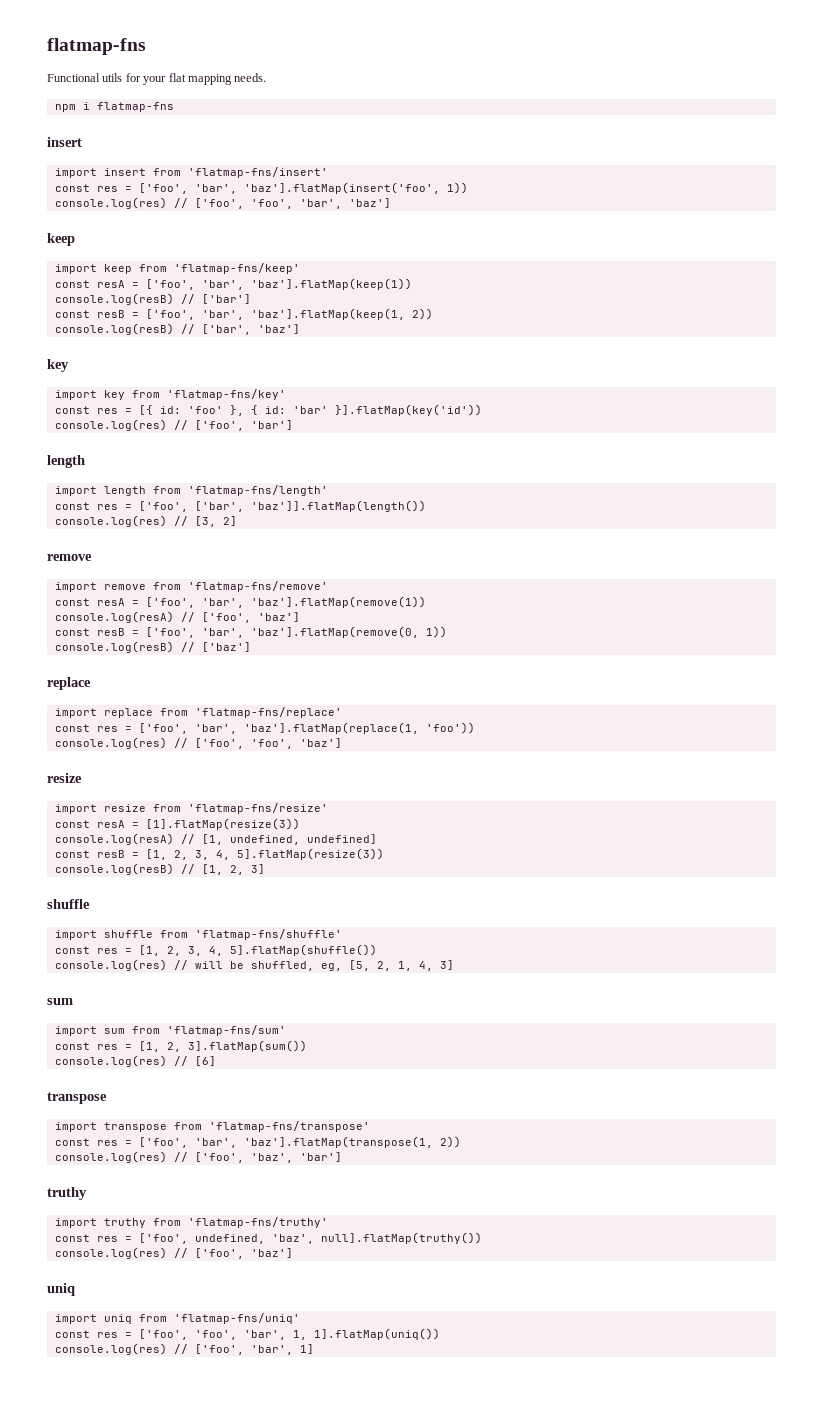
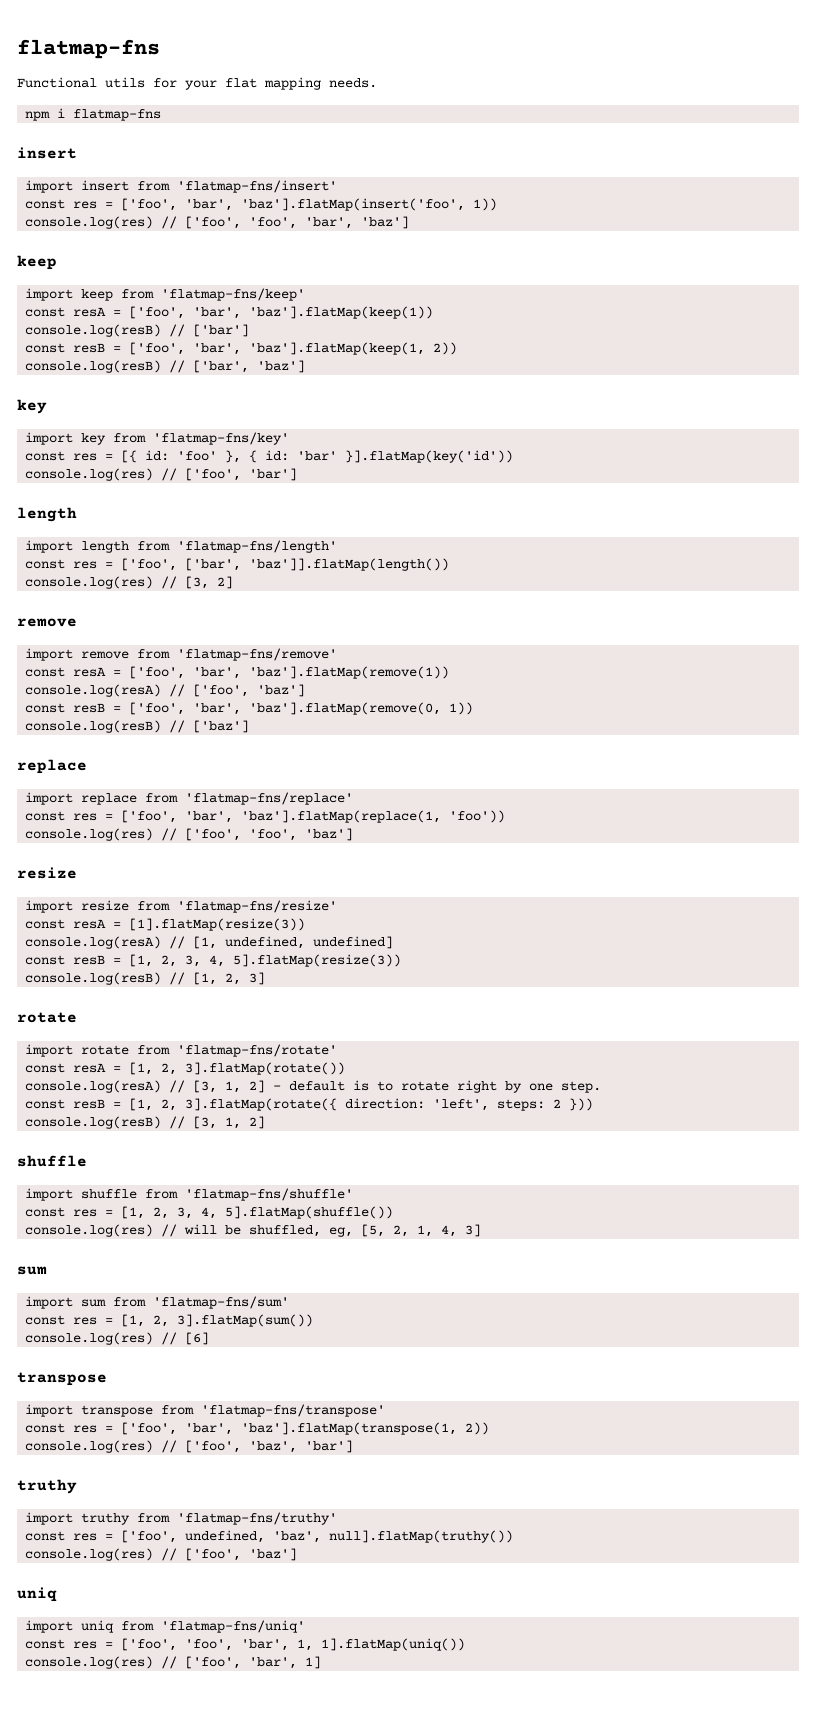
  console.log(resB) // [1, 2, 3]
+ rotate
+ import rotate from 'flatmap-fns/rotate'
+ const resA = [1, 2, 3].flatMap(rotate())
+ console.log(resA) // [3, 1, 2] - default is to rotate right by one step.
+ const resB = [1, 2, 3].flatMap(rotate({ direction: 'left', steps: 2 }))
+ console.log(resB) // [3, 1, 2]

